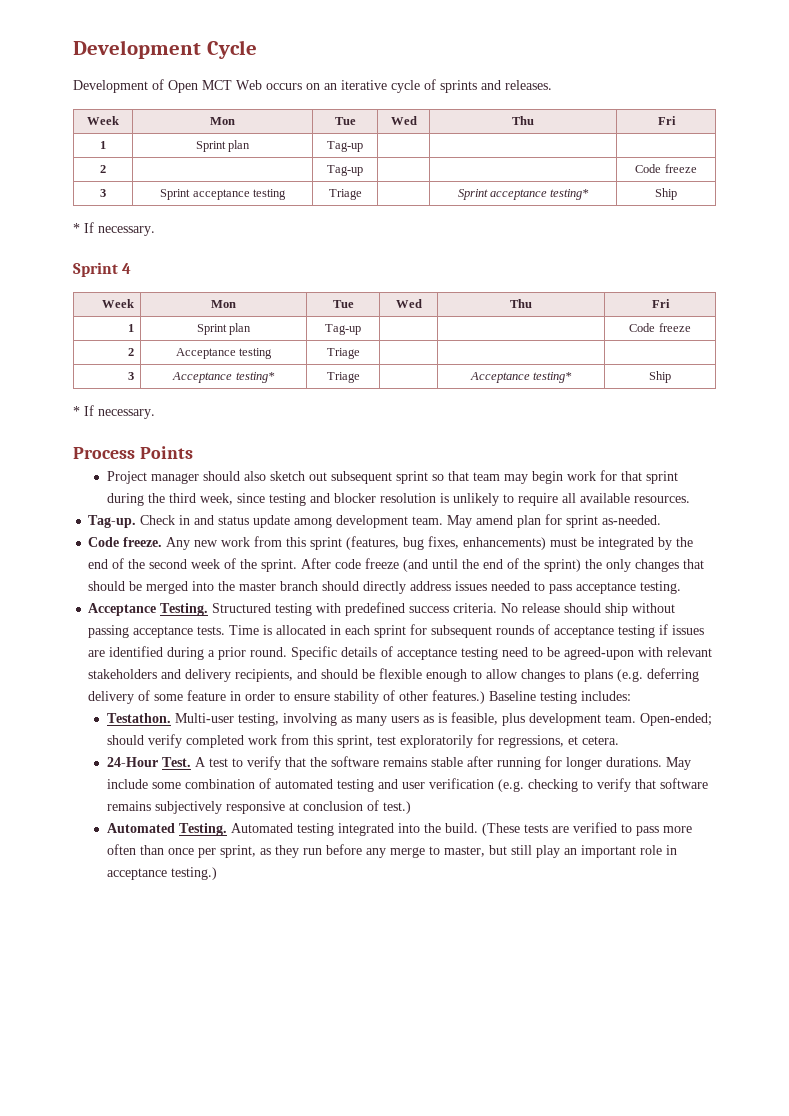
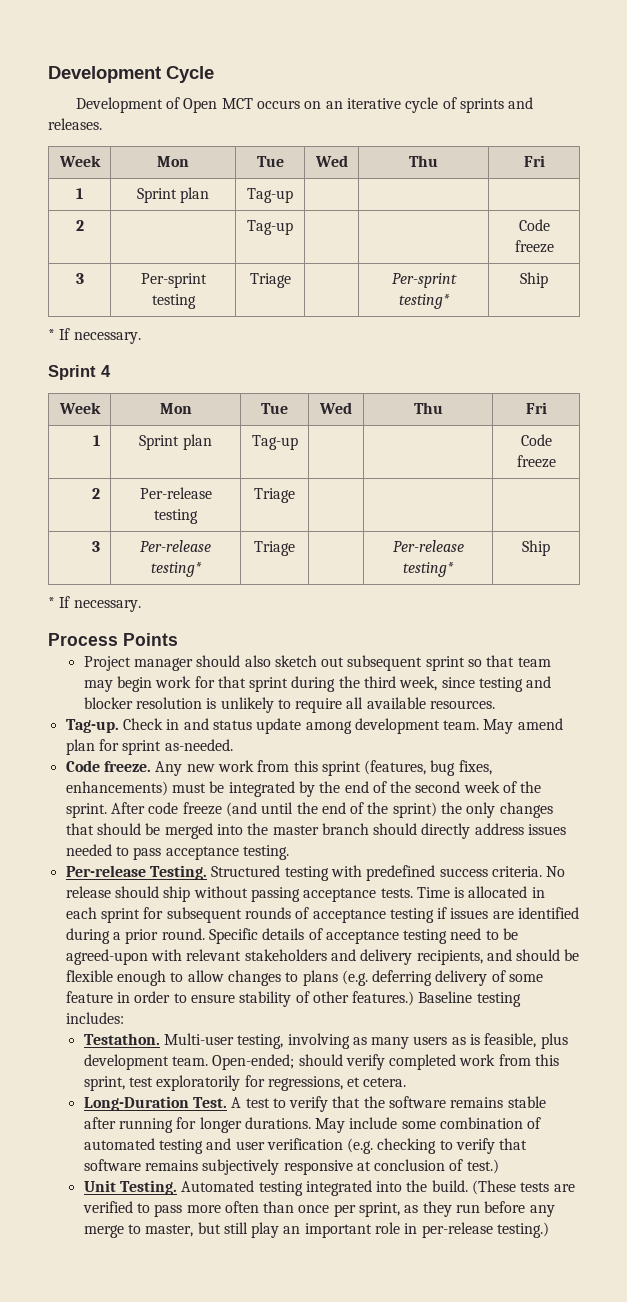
- Development of Open MCT Web occurs on an iterative cycle of sprints and releases.
+ Development of Open MCT occurs on an iterative cycle of sprints and releases.
- 3 | Sprint acceptance testing | Triage | | Sprint acceptance testing* | Ship
+ 3 | Per-sprint testing | Triage | | Per-sprint testing* | Ship
- 2 | Acceptance testing | Triage | | |
+ 2 | Per-release testing | Triage | | |
- 3 | Acceptance testing* | Triage | | Acceptance testing* | Ship
+ 3 | Per-release testing* | Triage | | Per-release testing* | Ship
- Acceptance Testing.
+ Per-release Testing.
- 24-Hour Test.
+ Long-Duration Test.
- Automated Testing.
+ Unit Testing.
- (These tests are verified to pass more often than once per sprint, as they run before any merge to master, but still play an important role in acceptance testing.)
+ (These tests are verified to pass more often than once per sprint, as they run before any merge to master, but still play an important role in per-release testing.)

